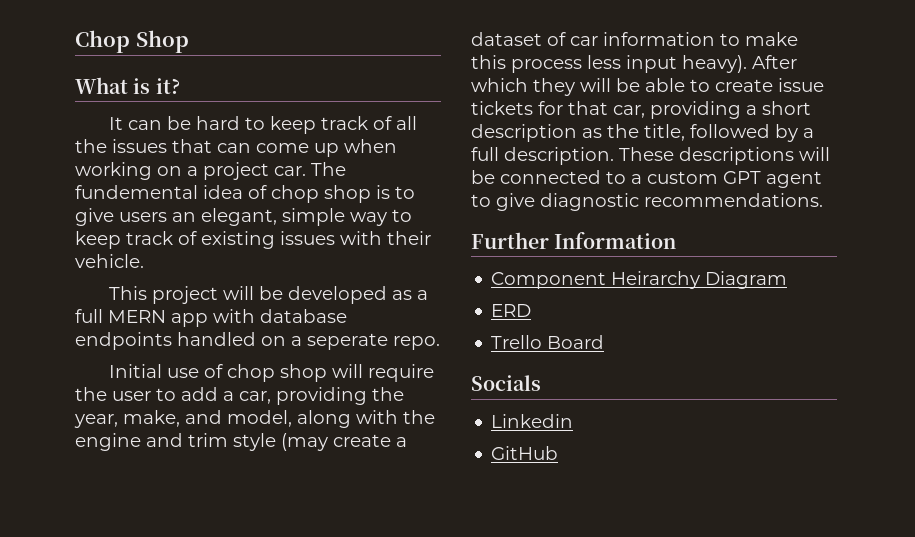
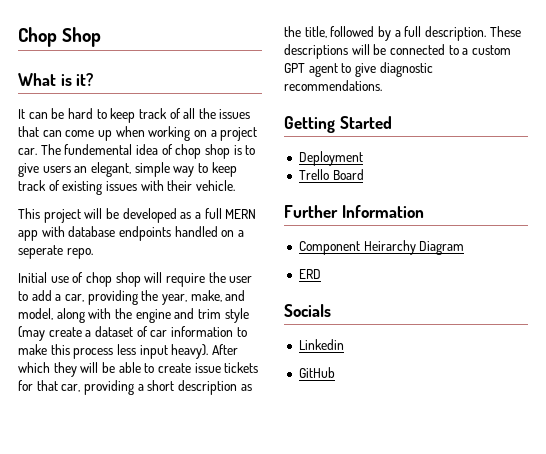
+ Getting Started
+ Deployment
+ Trello Board
- Trello Board

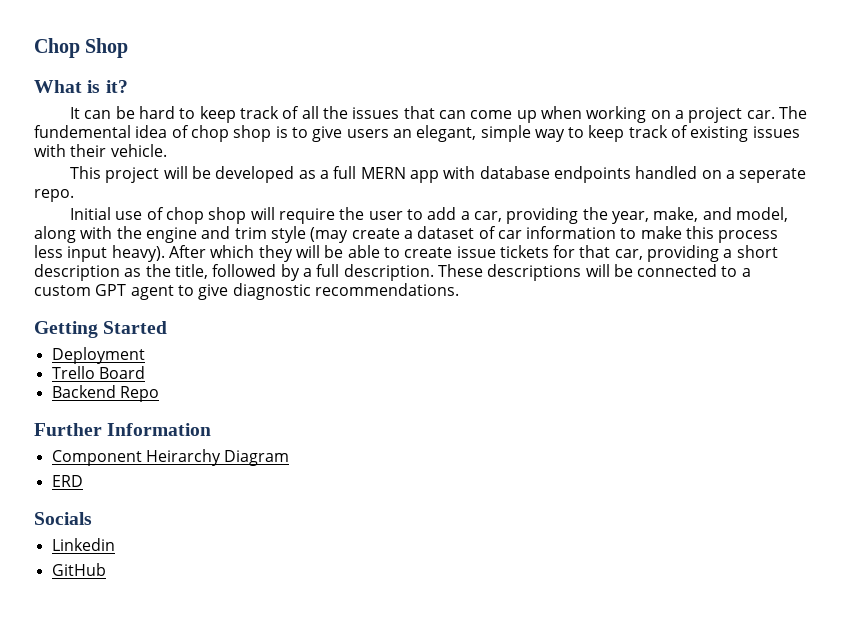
+ Backend Repo

